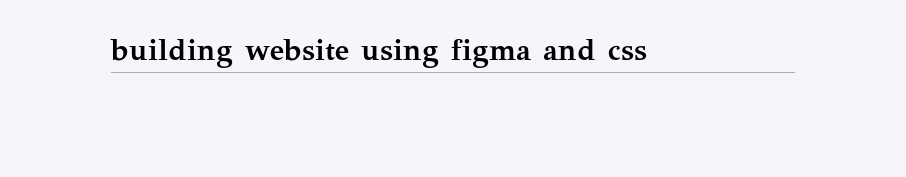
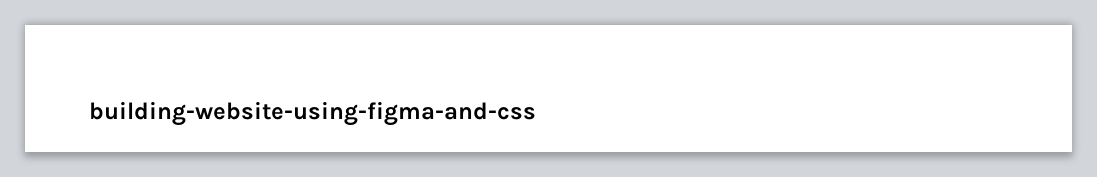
- building website using figma and css
+ building-website-using-figma-and-css

